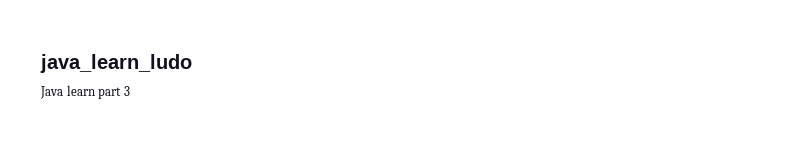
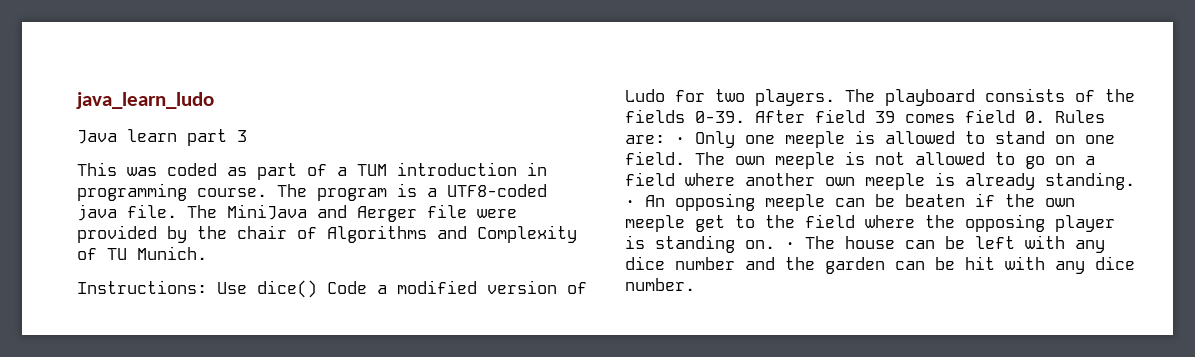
+ This was coded as part of a TUM introduction in programming course. The program is a UTF8-coded java file. The MiniJava and Aerger file were provided by the chair of Algorithms and Complexity of TU Munich.
+ Instructions: Use dice() Code a modified version of Ludo for two players. The playboard consists of the fields 0-39. After field 39 comes field 0. Rules are: • Only one meeple is allowed to stand on one field. The own meeple is not allowed to go on a field where another own meeple is already standing. • An opposing meeple can be beaten if the own meeple get to the field where the opposing player is standing on. • The house can be left with any dice number and the garden can be hit with any dice number.

